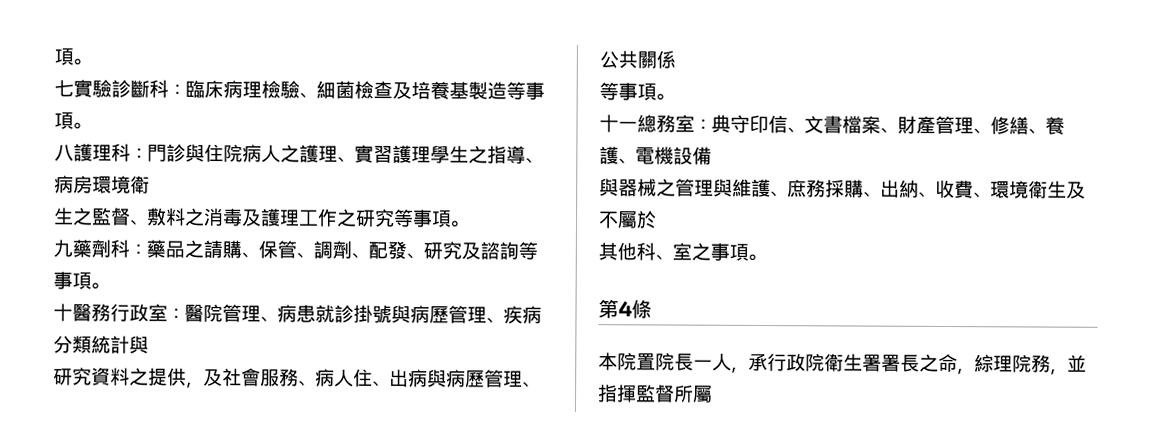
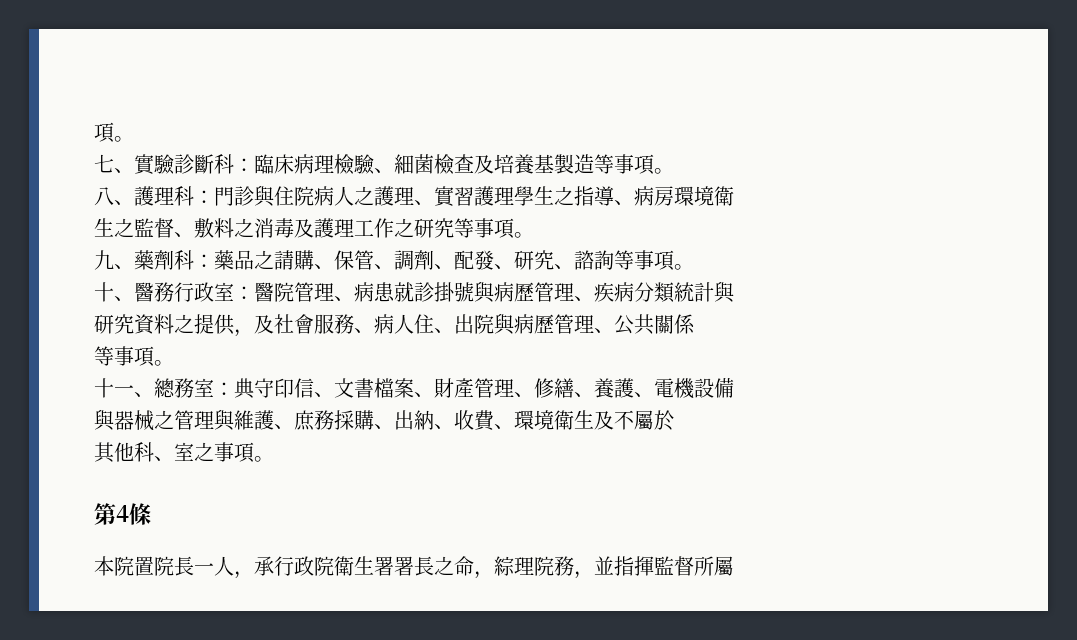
- 七實驗診斷科：臨床病理檢驗、細菌檢查及培養基製造等事項。
+ 七、實驗診斷科：臨床病理檢驗、細菌檢查及培養基製造等事項。
- 八護理科：門診與住院病人之護理、實習護理學生之指導、病房環境衛
+ 八、護理科：門診與住院病人之護理、實習護理學生之指導、病房環境衛
- 九藥劑科：藥品之請購、保管、調劑、配發、研究及諮詢等事項。
+ 九、藥劑科：藥品之請購、保管、調劑、配發、研究、諮詢等事項。
- 十醫務行政室：醫院管理、病患就診掛號與病歷管理、疾病分類統計與
+ 十、醫務行政室：醫院管理、病患就診掛號與病歷管理、疾病分類統計與
- 研究資料之提供，及社會服務、病人住、出病與病歷管理、公共關係
+ 研究資料之提供，及社會服務、病人住、出院與病歷管理、公共關係
- 十一總務室：典守印信、文書檔案、財產管理、修繕、養護、電機設備
+ 十一、總務室：典守印信、文書檔案、財產管理、修繕、養護、電機設備

